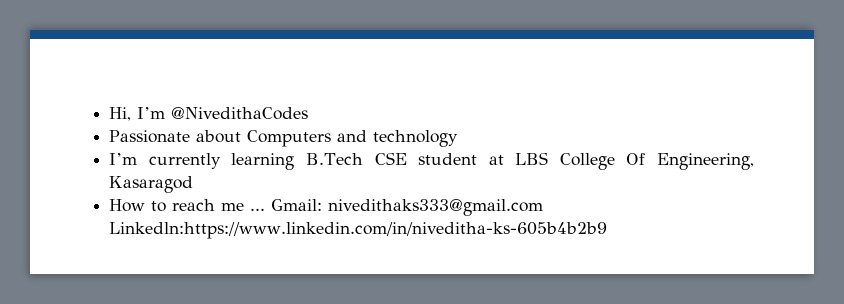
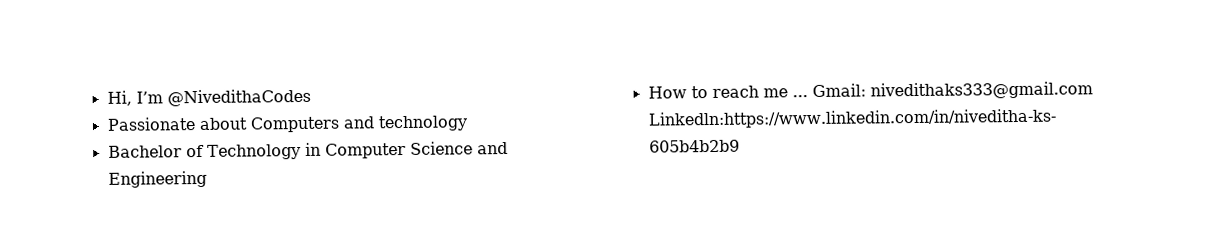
- I’m currently learning B.Tech CSE student at LBS College Of Engineering, Kasaragod
+ Bachelor of Technology in Computer Science and Engineering

